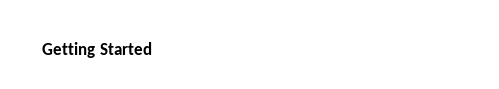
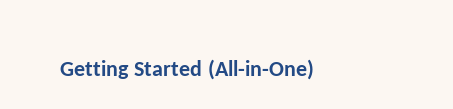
- Getting Started
+ Getting Started (All-in-One)

